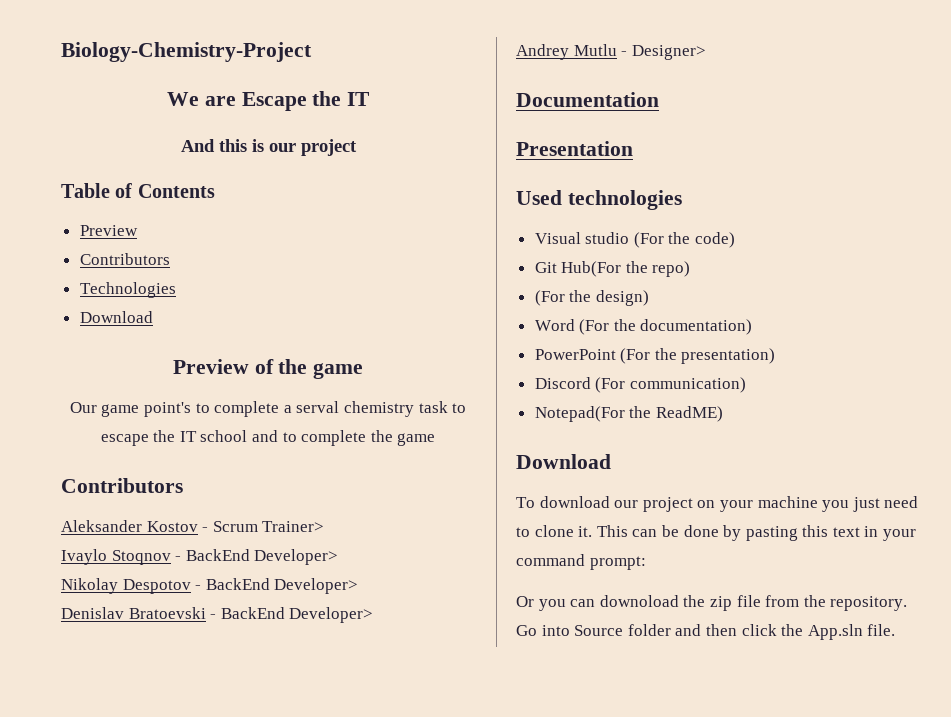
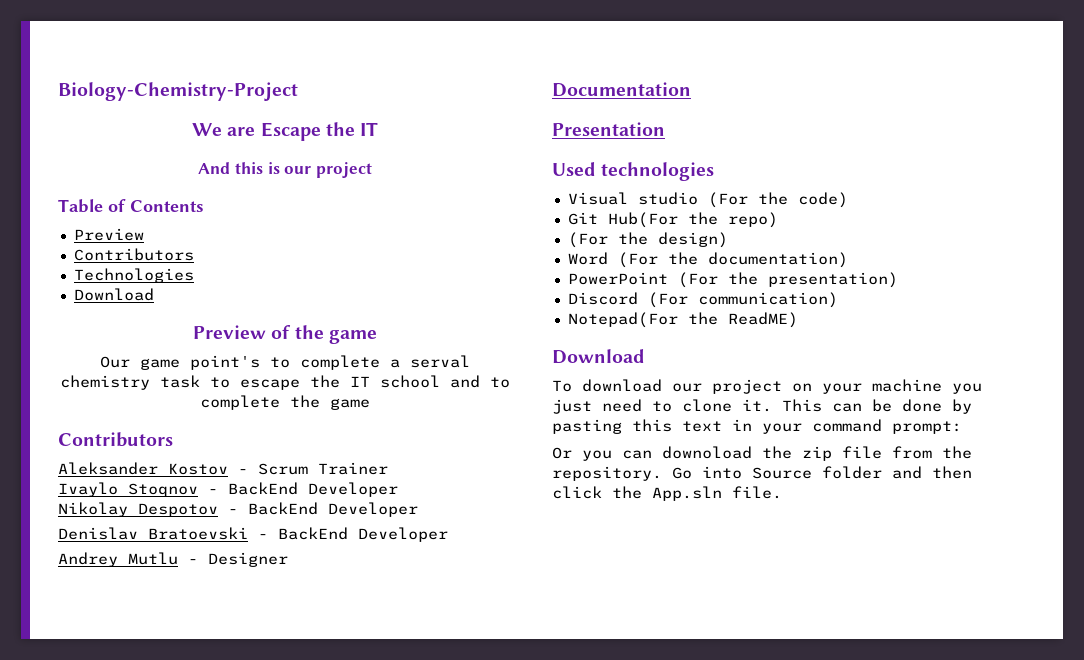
- Aleksander Kostov - Scrum Trainer>
+ Aleksander Kostov - Scrum Trainer
- Ivaylo Stoqnov - BackEnd Developer>
+ Ivaylo Stoqnov - BackEnd Developer
- Nikolay Despotov - BackEnd Developer>
+ Nikolay Despotov - BackEnd Developer
- Denislav Bratoevski - BackEnd Developer>
+ Denislav Bratoevski - BackEnd Developer
- Andrey Mutlu - Designer>
+ Andrey Mutlu - Designer

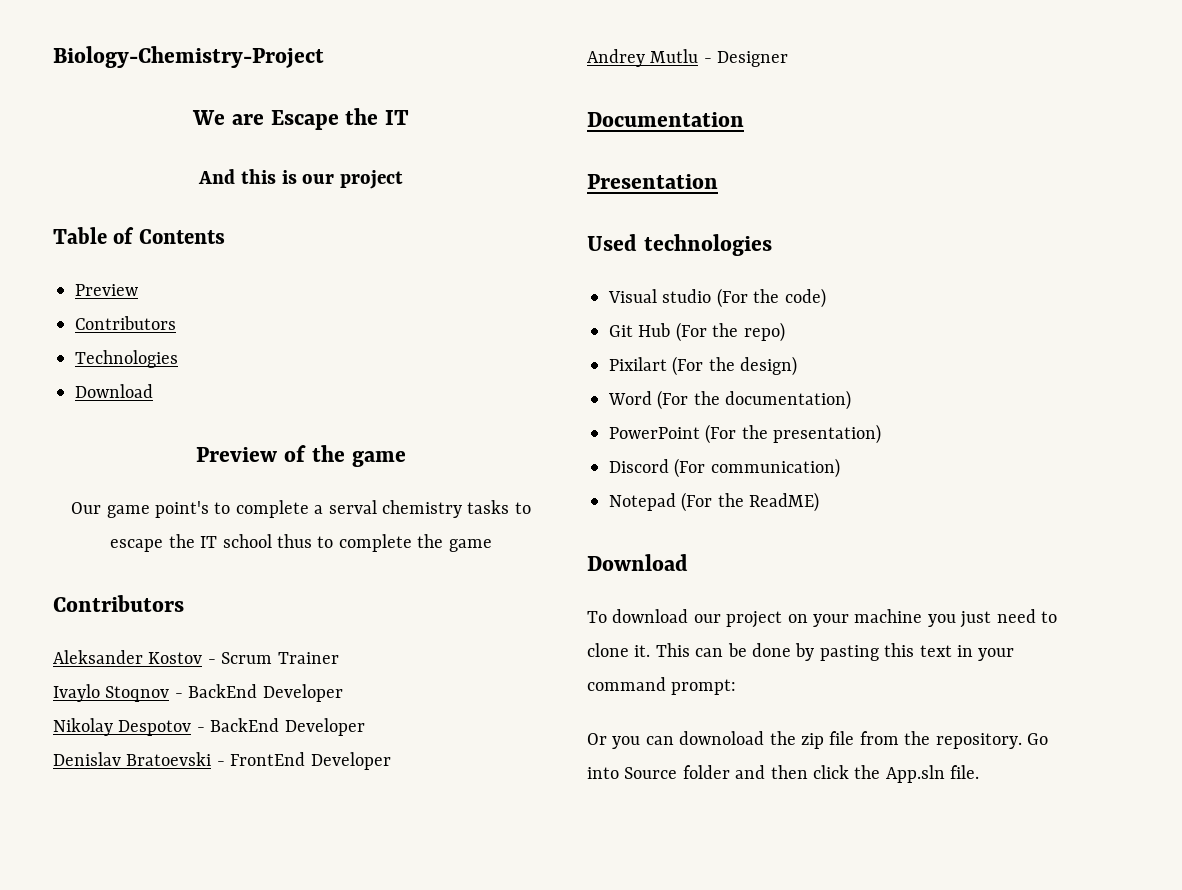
- Our game point's to complete a serval chemistry task to escape the IT school and to complete the game
+ Our game point's to complete a serval chemistry tasks to escape the IT school thus to complete the game
- Denislav Bratoevski - BackEnd Developer
+ Denislav Bratoevski - FrontEnd Developer
- Git Hub(For the repo)
+ Git Hub (For the repo)
- (For the design)
+ Pixilart (For the design)
- Notepad(For the ReadME)
+ Notepad (For the ReadME)

